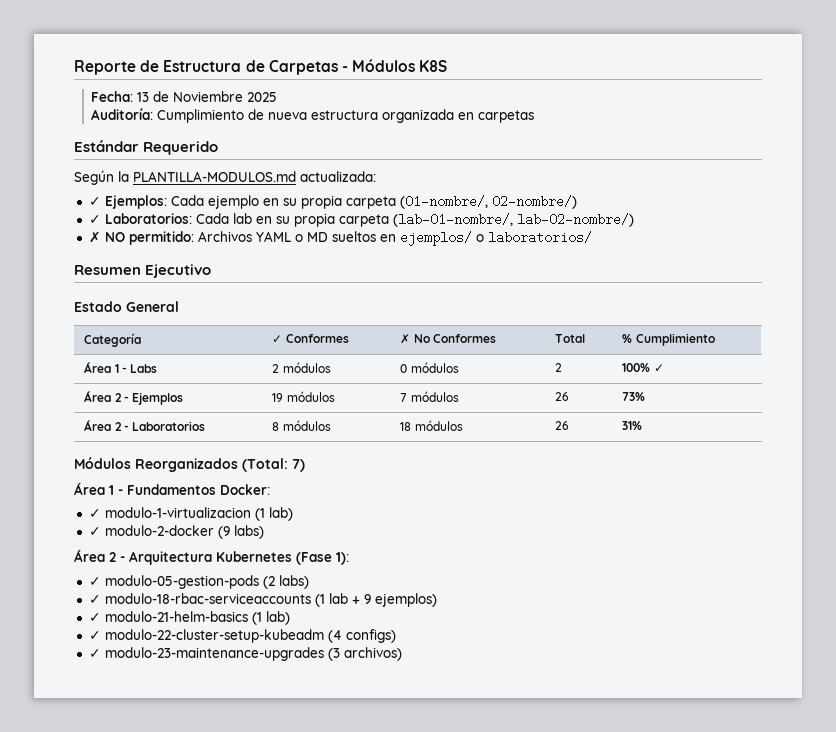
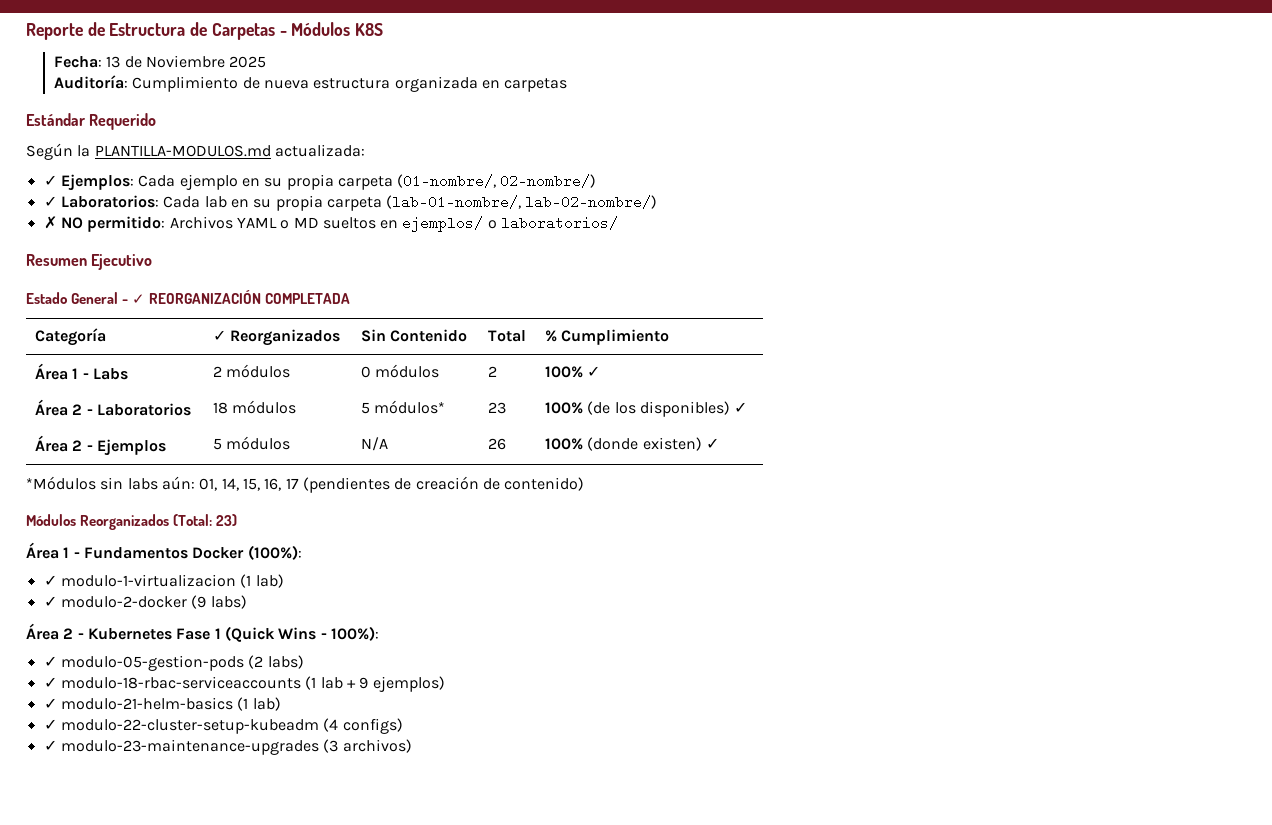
- Estado General
- Categoría | ✓ Conformes | ✗ No Conformes | Total | % Cumplimiento
+ Estado General - ✓ REORGANIZACIÓN COMPLETADA
+ Categoría | ✓ Reorganizados | Sin Contenido | Total | % Cumplimiento
- Área 2 - Ejemplos | 19 módulos | 7 módulos | 26 | 73%
- Área 2 - Laboratorios | 8 módulos | 18 módulos | 26 | 31%
+ Área 2 - Laboratorios | 18 módulos | 5 módulos* | 23 | 100% (de los disponibles) ✓
+ Área 2 - Ejemplos | 5 módulos | N/A | 26 | 100% (donde existen) ✓
+ *Módulos sin labs aún: 01, 14, 15, 16, 17 (pendientes de creación de contenido)
- Módulos Reorganizados (Total: 7)
+ Módulos Reorganizados (Total: 23)
- Área 1 - Fundamentos Docker:
+ Área 1 - Fundamentos Docker (100%):
- Área 2 - Arquitectura Kubernetes (Fase 1):
+ Área 2 - Kubernetes Fase 1 (Quick Wins - 100%):

